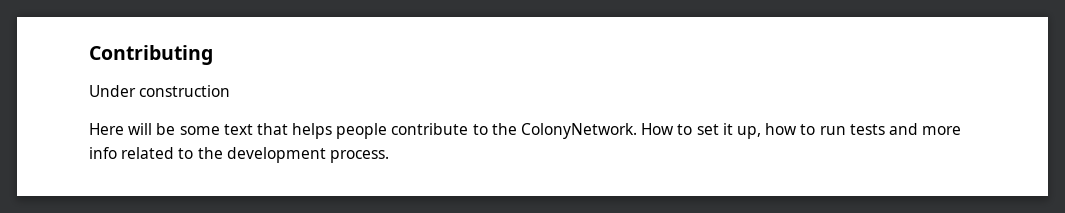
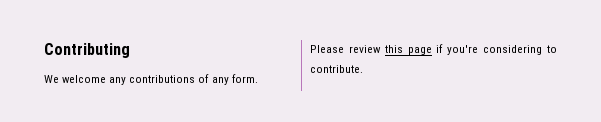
- Under construction
- Here will be some text that helps people contribute to the ColonyNetwork. How to set it up, how to run tests and more info related to the development process.
+ We welcome any contributions of any form. Please review this page if you're considering to contribute.

